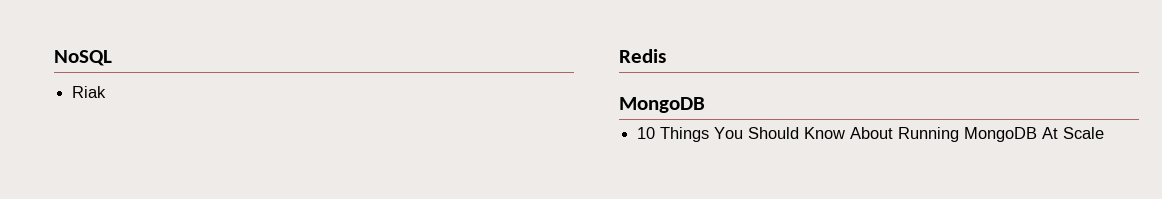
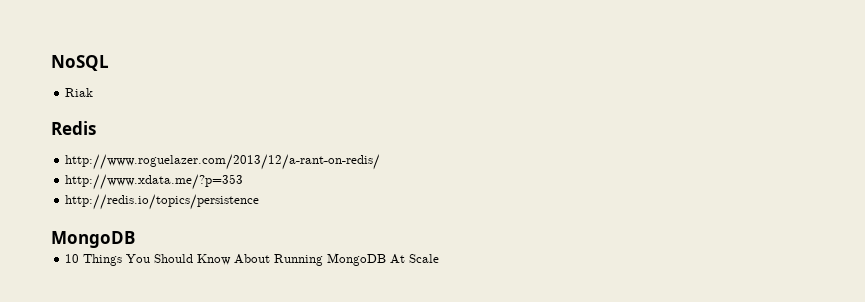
+ http://www.roguelazer.com/2013/12/a-rant-on-redis/
+ http://www.xdata.me/?p=353
+ http://redis.io/topics/persistence

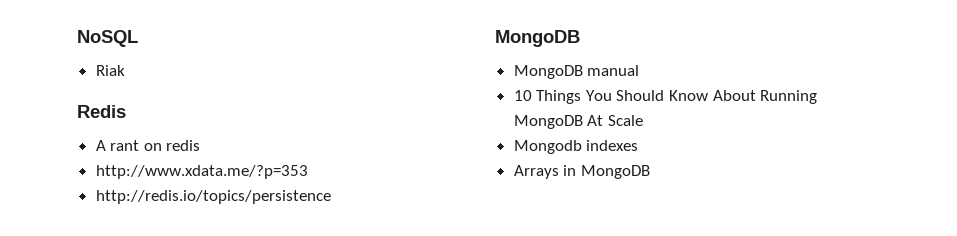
- http://www.roguelazer.com/2013/12/a-rant-on-redis/
+ A rant on redis
+ MongoDB manual
+ Mongodb indexes
+ Arrays in MongoDB

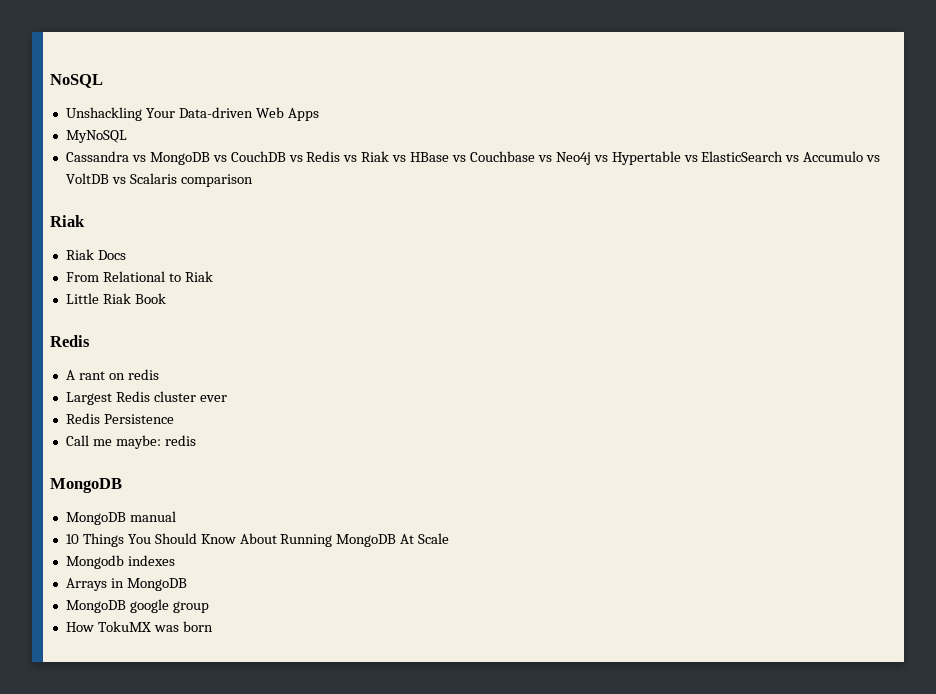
+ Unshackling Your Data-driven Web Apps
+ MyNoSQL
+ Cassandra vs MongoDB vs CouchDB vs Redis vs Riak vs HBase vs Couchbase vs Neo4j vs Hypertable vs ElasticSearch vs Accumulo vs VoltDB vs Scalaris comparison
  Riak
+ Riak Docs
+ From Relational to Riak
+ Little Riak Book
- http://www.xdata.me/?p=353
- http://redis.io/topics/persistence
+ Largest Redis cluster ever
+ Redis Persistence
+ Call me maybe: redis
+ MongoDB google group
+ How TokuMX was born

